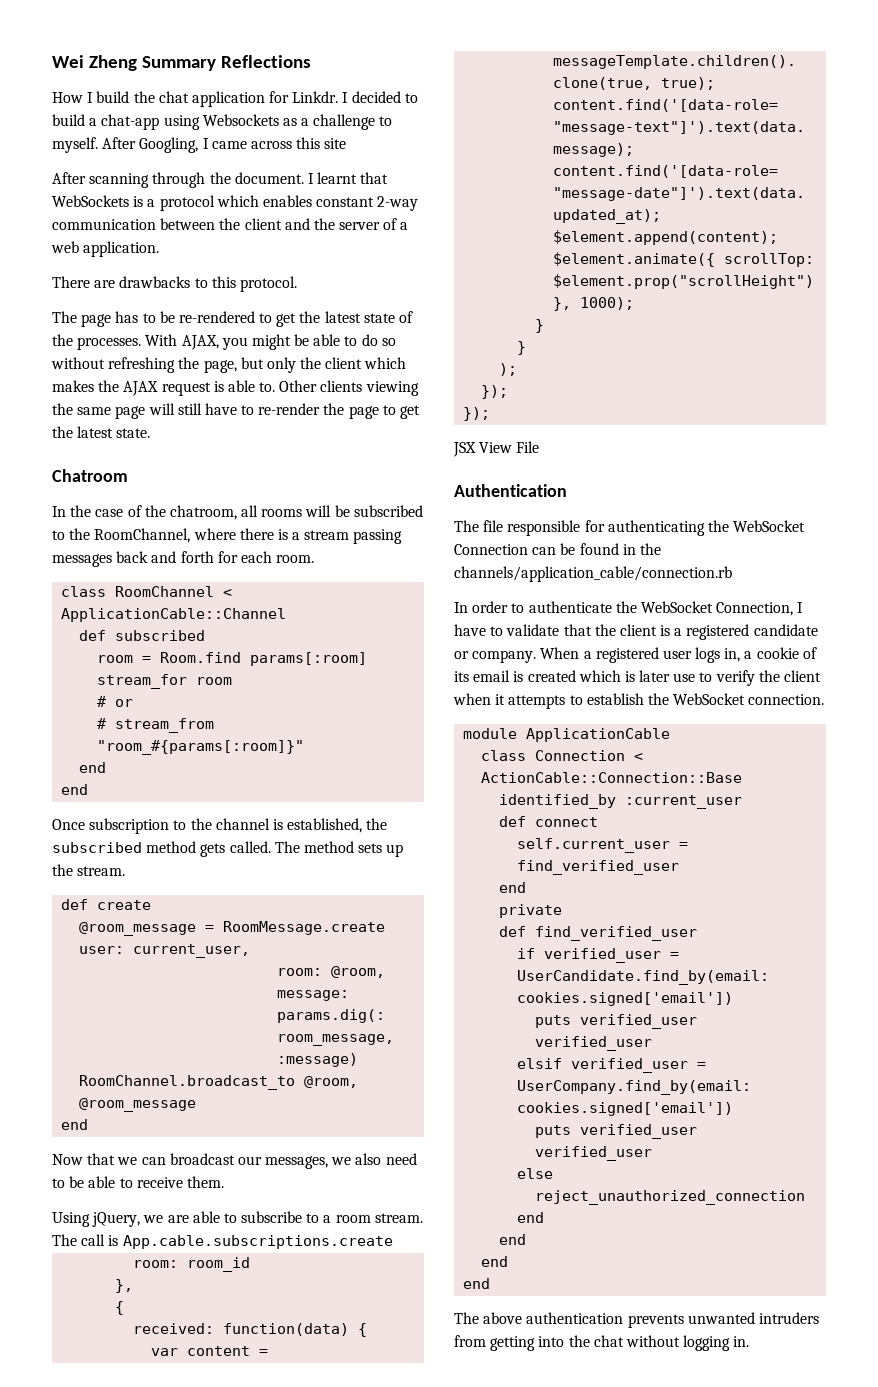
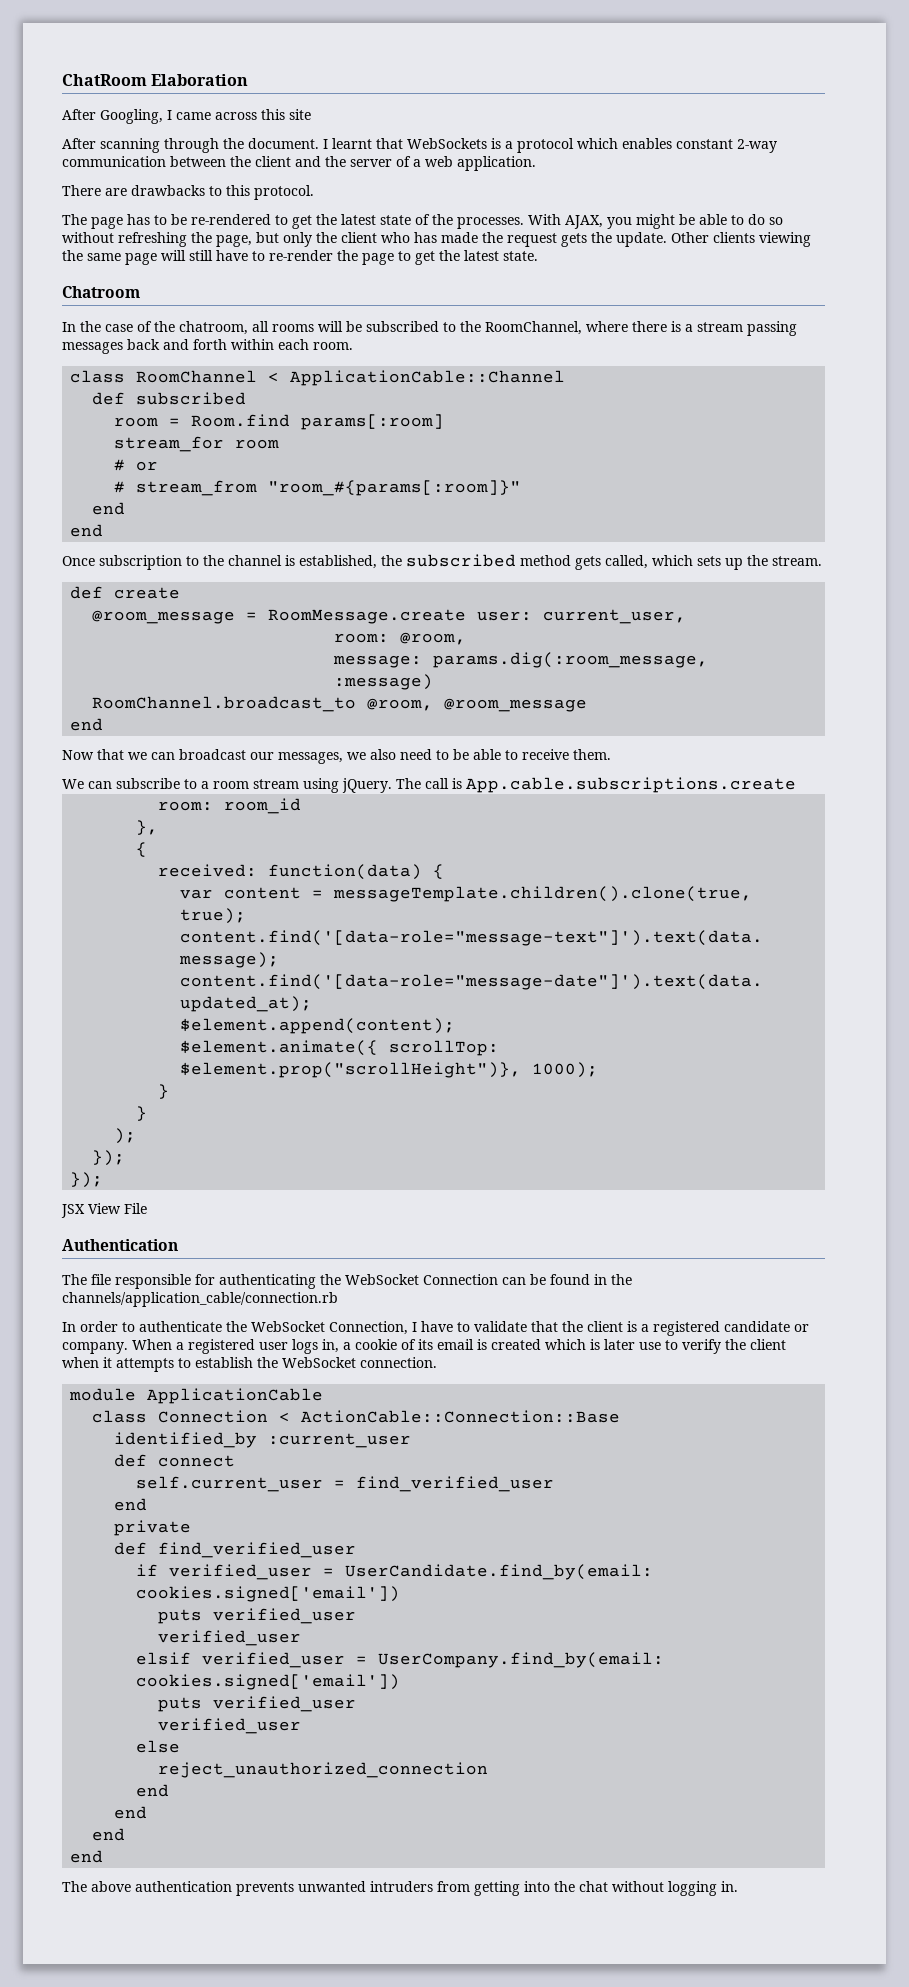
- Wei Zheng Summary Reflections
- How I build the chat application for Linkdr. I decided to build a chat-app using Websockets as a challenge to myself. After Googling, I came across this site
+ ChatRoom Elaboration
+ After Googling, I came across this site
- With AJAX, you might be able to do so without refreshing the page, but only the client which makes the AJAX request is able to.
+ With AJAX, you might be able to do so without refreshing the page, but only the client who has made the request gets the update.
- In the case of the chatroom, all rooms will be subscribed to the RoomChannel, where there is a stream passing messages back and forth for each room.
+ In the case of the chatroom, all rooms will be subscribed to the RoomChannel, where there is a stream passing messages back and forth within each room.
- Once subscription to the channel is established, the subscribed method gets called. The method sets up the stream.
+ Once subscription to the channel is established, the subscribed method gets called, which sets up the stream.
- Using jQuery, we are able to subscribe to a room stream.
+ We can subscribe to a room stream using jQuery.

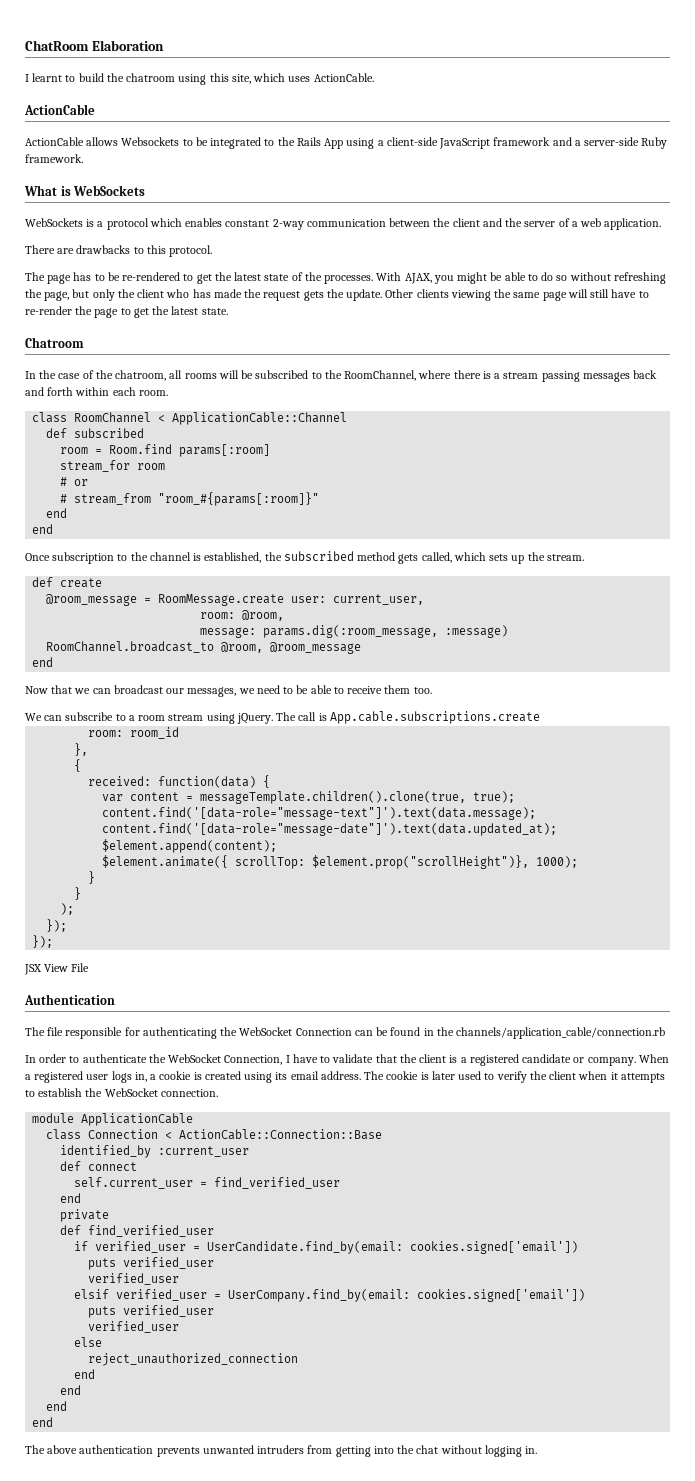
- After Googling, I came across this site
- After scanning through the document. I learnt that WebSockets is a protocol which enables constant 2-way communication between the client and the server of a web application.
+ I learnt to build the chatroom using this site, which uses ActionCable.
+ ActionCable
+ ActionCable allows Websockets to be integrated to the Rails App using a client-side JavaScript framework and a server-side Ruby framework.
+ What is WebSockets
+ WebSockets is a protocol which enables constant 2-way communication between the client and the server of a web application.
- Now that we can broadcast our messages, we also need to be able to receive them.
+ Now that we can broadcast our messages, we need to be able to receive them too.
- When a registered user logs in, a cookie of its email is created which is later use to verify the client when it attempts to establish the WebSocket connection.
+ When a registered user logs in, a cookie is created using its email address. The cookie is later used to verify the client when it attempts to establish the WebSocket connection.

